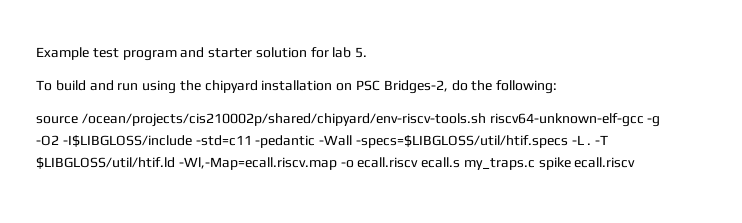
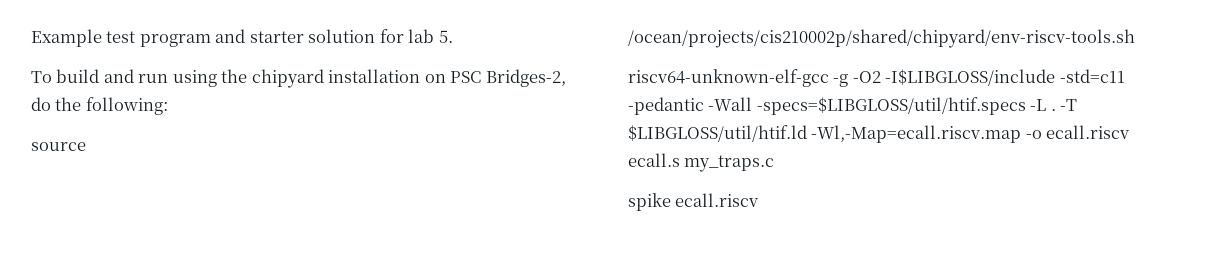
- source /ocean/projects/cis210002p/shared/chipyard/env-riscv-tools.sh riscv64-unknown-elf-gcc -g -O2 -I$LIBGLOSS/include -std=c11 -pedantic -Wall -specs=$LIBGLOSS/util/htif.specs -L .
+ source /ocean/projects/cis210002p/shared/chipyard/env-riscv-tools.sh
+ riscv64-unknown-elf-gcc -g -O2 -I$LIBGLOSS/include -std=c11 -pedantic -Wall -specs=$LIBGLOSS/util/htif.specs -L .
- -T $LIBGLOSS/util/htif.ld -Wl,-Map=ecall.riscv.map -o ecall.riscv ecall.s my_traps.c spike ecall.riscv
+ -T $LIBGLOSS/util/htif.ld -Wl,-Map=ecall.riscv.map -o ecall.riscv ecall.s my_traps.c
+ spike ecall.riscv

